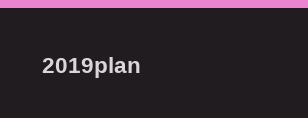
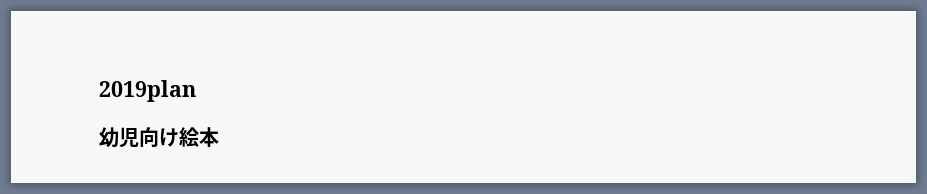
+ 幼児向け絵本

